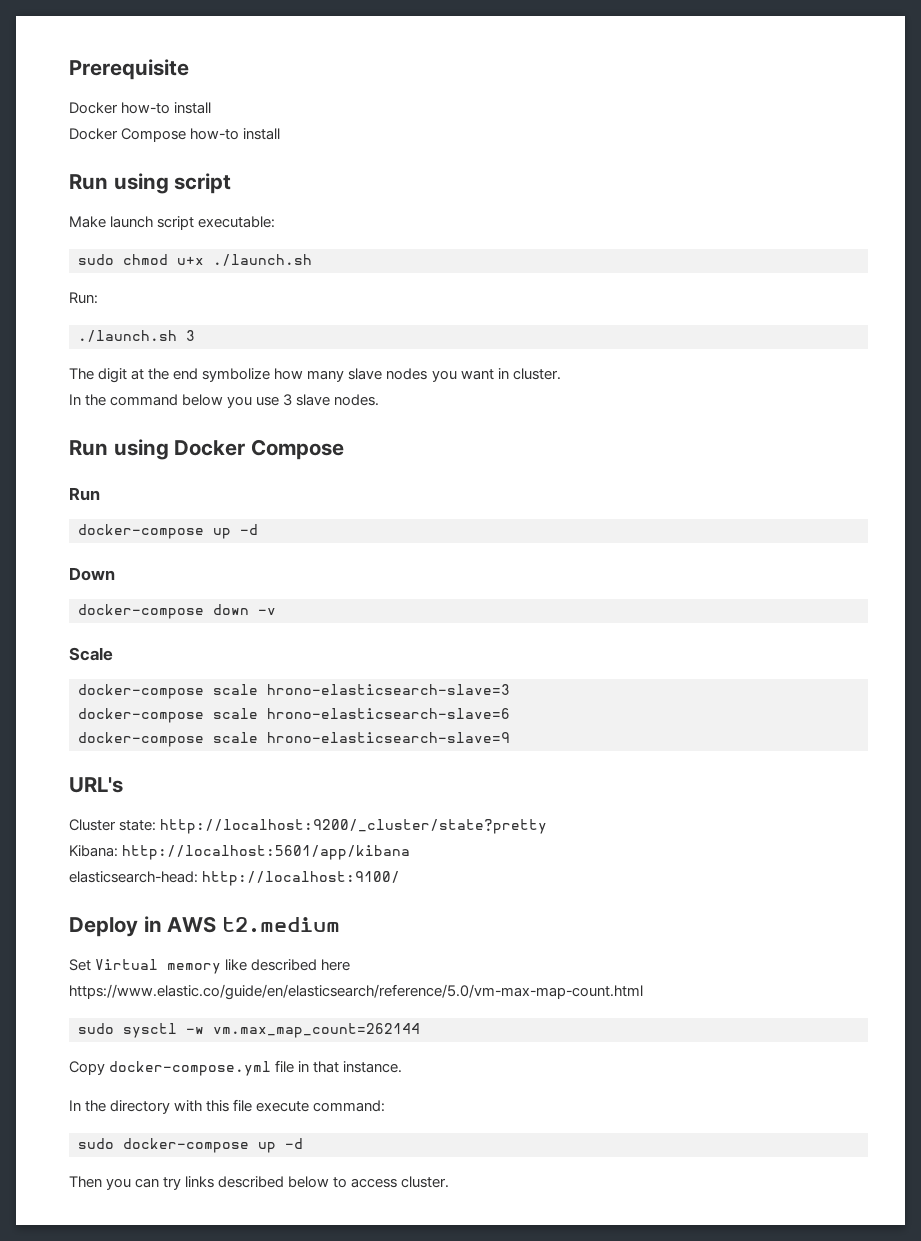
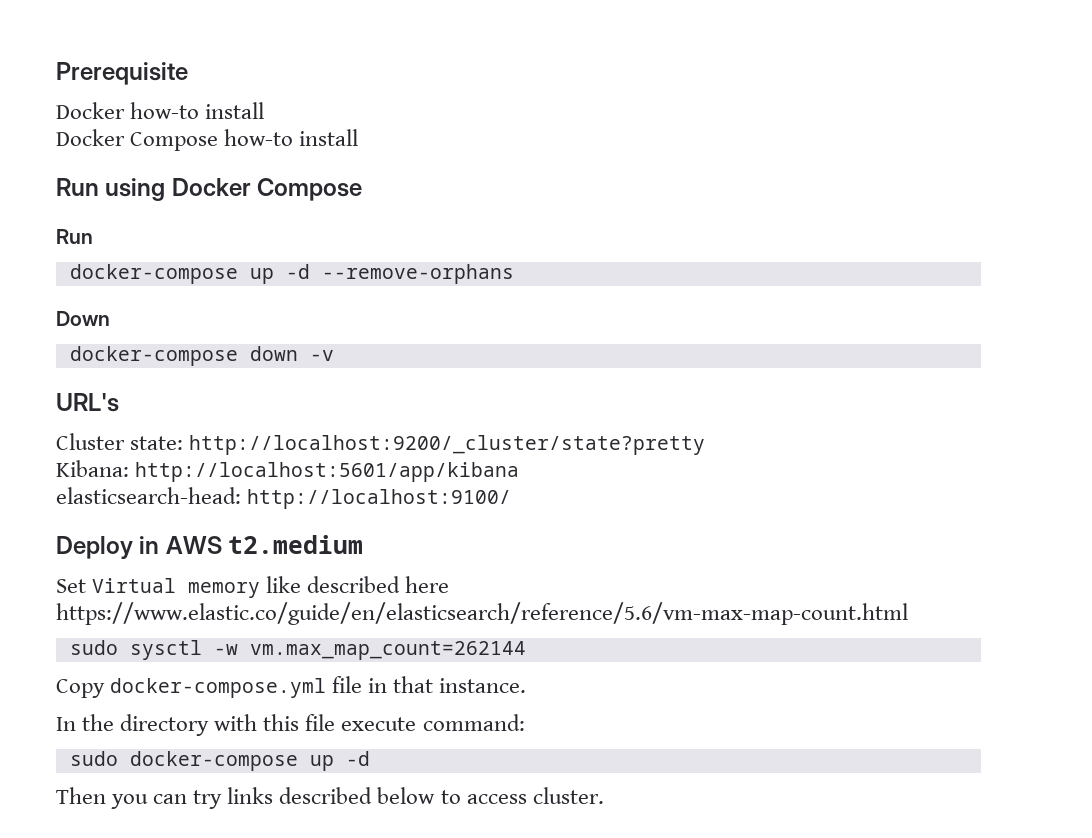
- Run using script
- Make launch script executable:
- sudo chmod u+x ./launch.sh
- Run:
- ./launch.sh 3
- The digit at the end symbolize how many slave nodes you want in cluster.
- In the command below you use 3 slave nodes.
  Run using Docker Compose
  Run
- docker-compose up -d
+ docker-compose up -d --remove-orphans
- Scale
- docker-compose scale hrono-elasticsearch-slave=3
- docker-compose scale hrono-elasticsearch-slave=6
- docker-compose scale hrono-elasticsearch-slave=9
- Set Virtual memory like described here https://www.elastic.co/guide/en/elasticsearch/reference/5.0/vm-max-map-count.html
+ Set Virtual memory like described here https://www.elastic.co/guide/en/elasticsearch/reference/5.6/vm-max-map-count.html

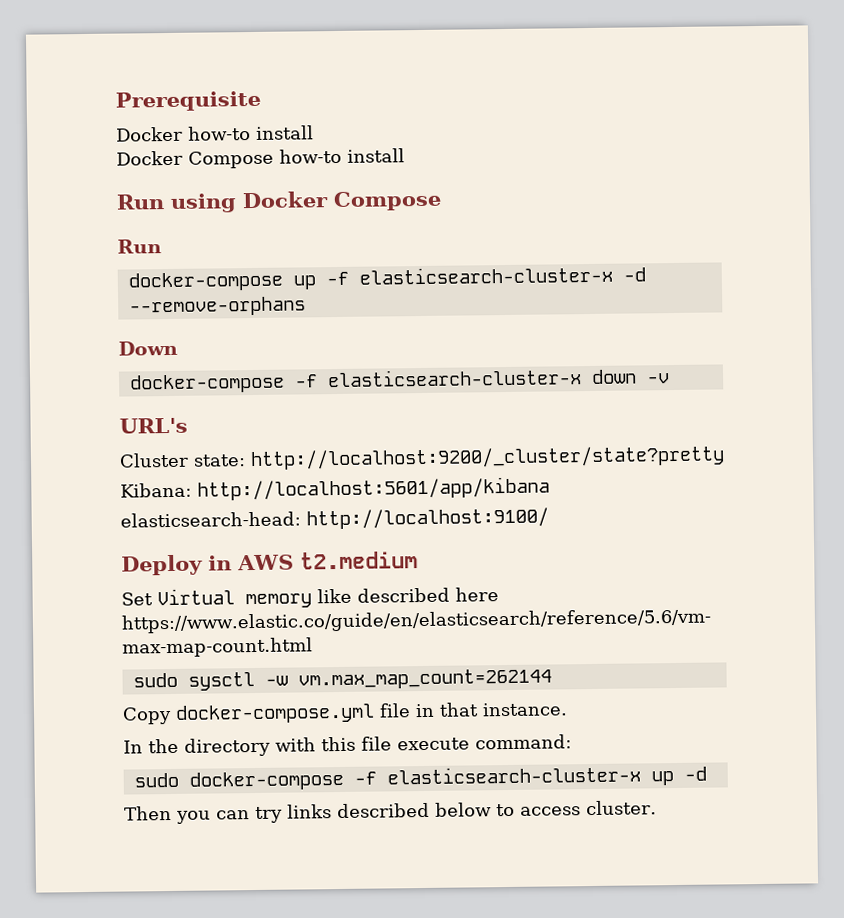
- docker-compose up -d --remove-orphans
+ docker-compose up -f elasticsearch-cluster-x -d --remove-orphans
- docker-compose down -v
+ docker-compose -f elasticsearch-cluster-x down -v
- sudo docker-compose up -d
+ sudo docker-compose -f elasticsearch-cluster-x up -d

